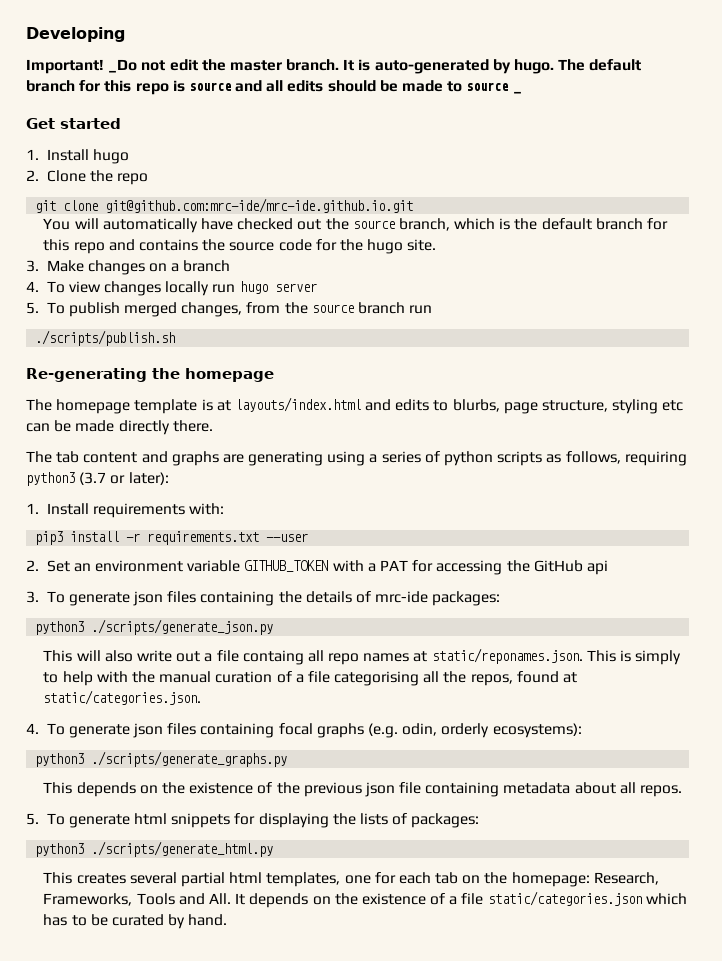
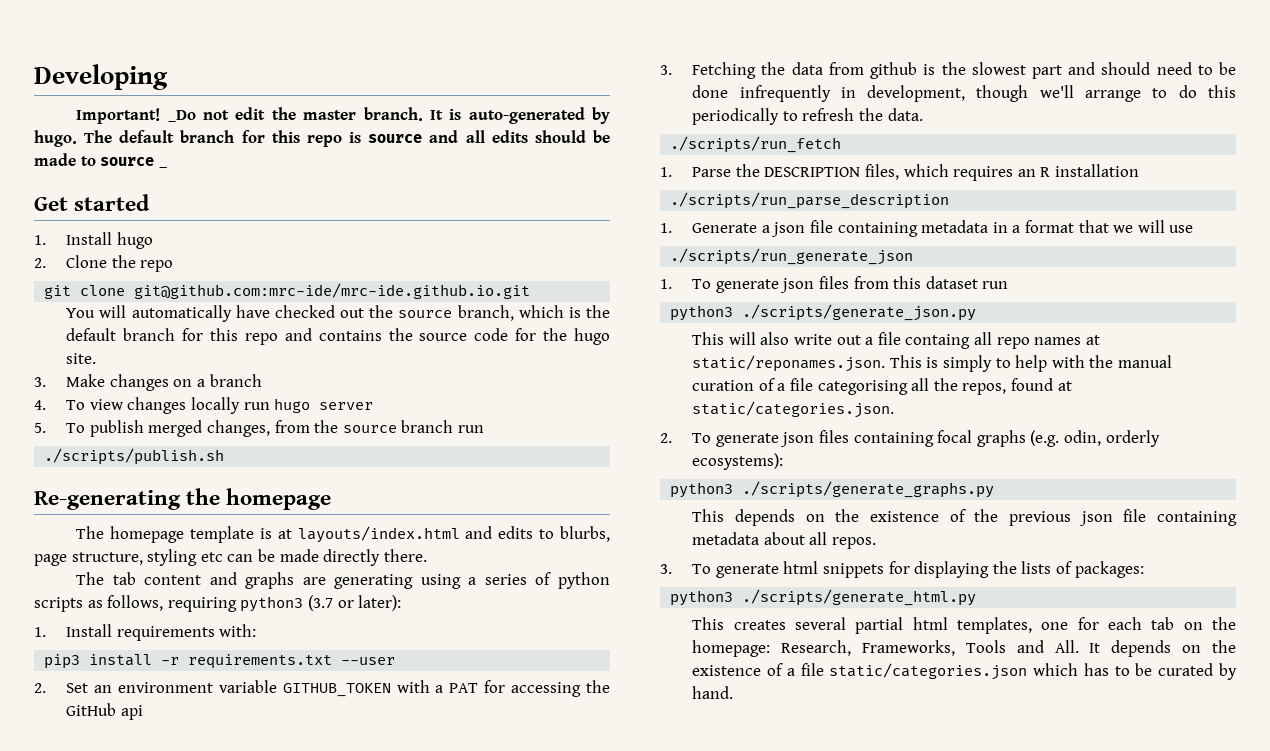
- 3. To generate json files containing the details of mrc-ide packages:
+ 3. Fetching the data from github is the slowest part and should need to be done infrequently in development, though we'll arrange to do this periodically to refresh the data.
+ ./scripts/run_fetch
+ 1. Parse the DESCRIPTION files, which requires an R installation
+ ./scripts/run_parse_description
+ 1. Generate a json file containing metadata in a format that we will use
+ ./scripts/run_generate_json
+ 1. To generate json files from this dataset run
- 4. To generate json files containing focal graphs (e.g. odin, orderly ecosystems):
+ 2. To generate json files containing focal graphs (e.g. odin, orderly ecosystems):
- 5. To generate html snippets for displaying the lists of packages:
+ 3. To generate html snippets for displaying the lists of packages:

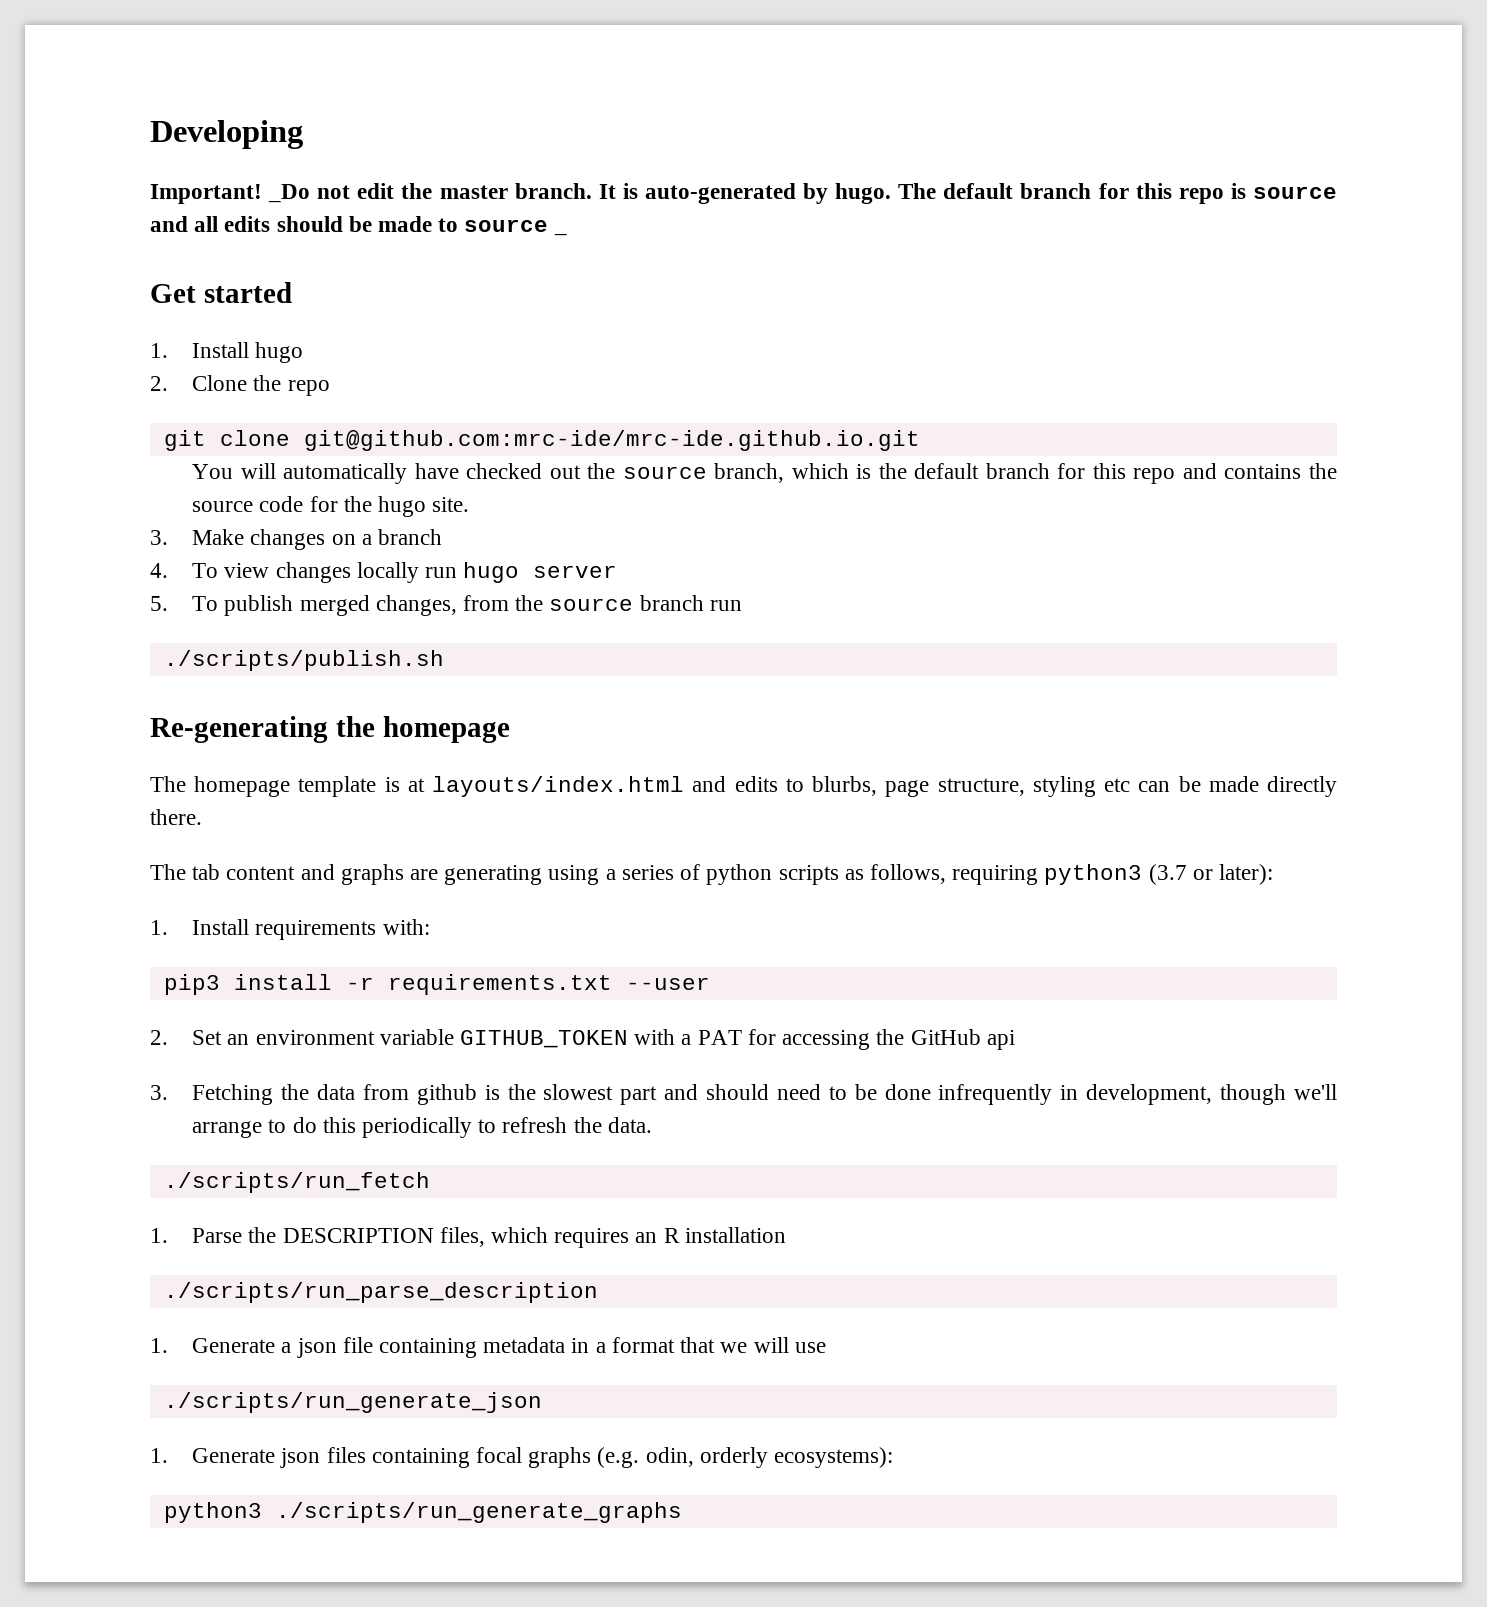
- 1. To generate json files from this dataset run
- python3 ./scripts/generate_json.py
- This will also write out a file containg all repo names at static/reponames.json. This is simply to help with the manual curation of a file categorising all the repos, found at static/categories.json.
- 2. To generate json files containing focal graphs (e.g. odin, orderly ecosystems):
+ 1. Generate json files containing focal graphs (e.g. odin, orderly ecosystems):
- python3 ./scripts/generate_graphs.py
- This depends on the existence of the previous json file containing metadata about all repos.
- 3. To generate html snippets for displaying the lists of packages:
- python3 ./scripts/generate_html.py
- This creates several partial html templates, one for each tab on the homepage: Research, Frameworks, Tools and All. It depends on the existence of a file static/categories.json which has to be curated by hand.
+ python3 ./scripts/run_generate_graphs

